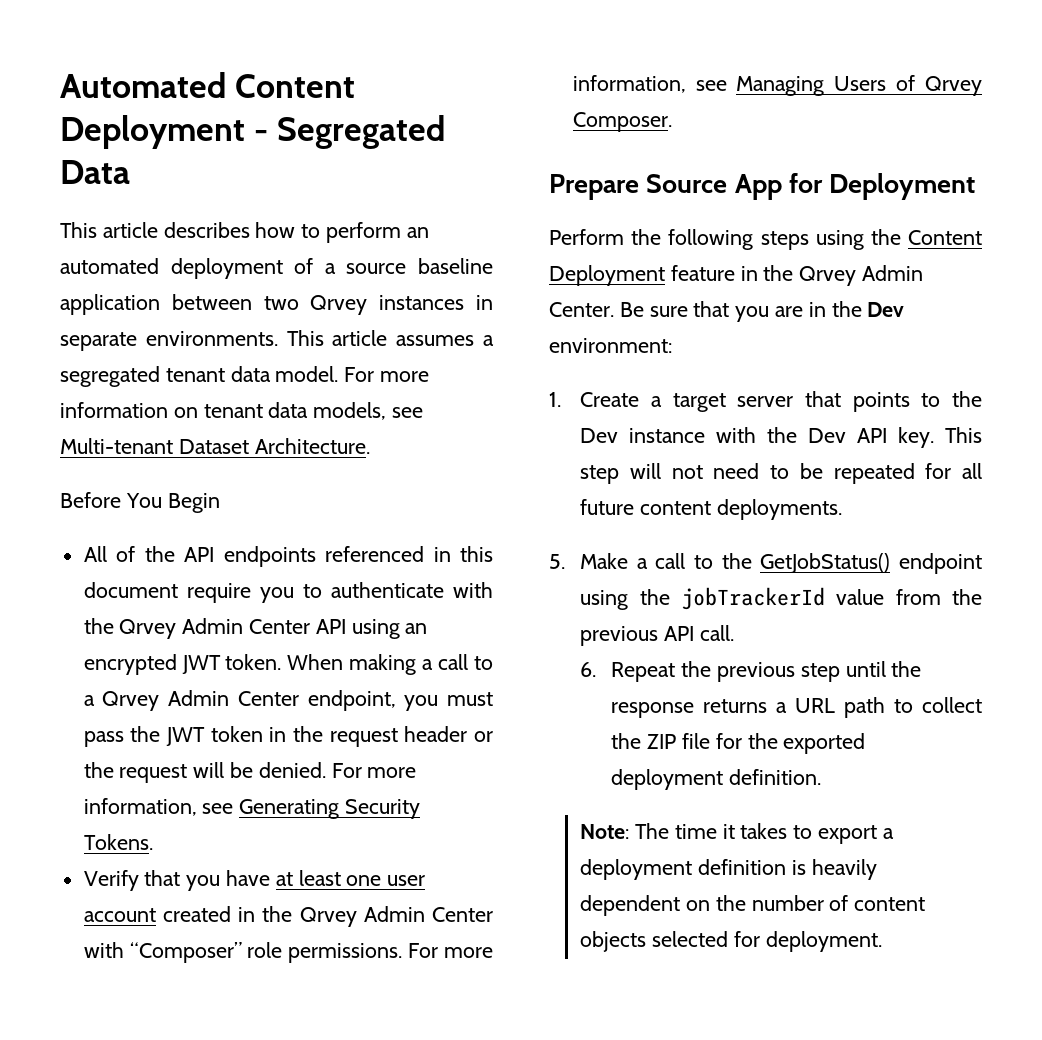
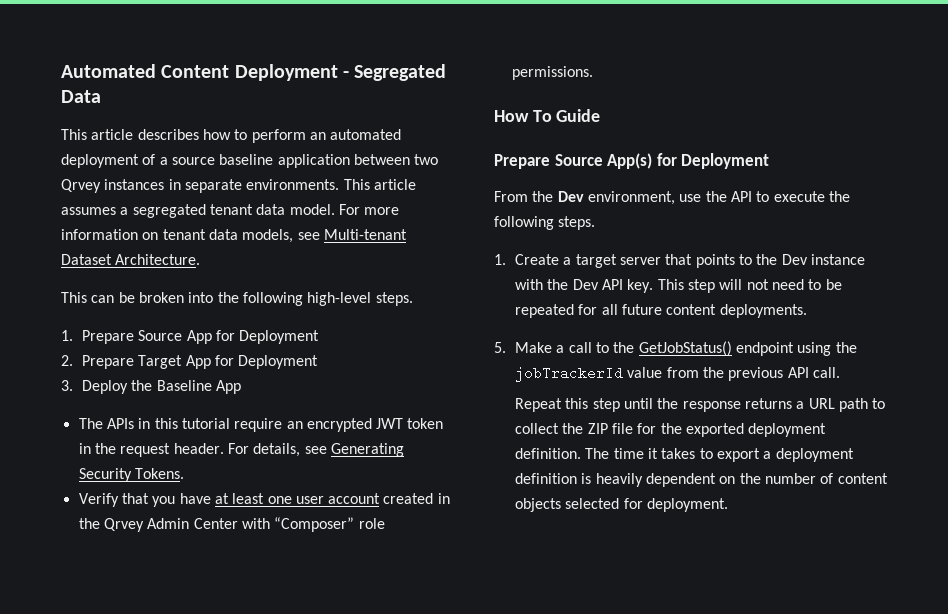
- Before You Begin
- All of the API endpoints referenced in this document require you to authenticate with the Qrvey Admin Center API using an encrypted JWT token. When making a call to a Qrvey Admin Center endpoint, you must pass the JWT token in the request header or the request will be denied. For more information, see Generating Security Tokens.
+ This can be broken into the following high-level steps.
+ 1. Prepare Source App for Deployment
+ 2. Prepare Target App for Deployment
+ 3. Deploy the Baseline App
+ The APIs in this tutorial require an encrypted JWT token in the request header. For details, see Generating Security Tokens.
- Verify that you have at least one user account created in the Qrvey Admin Center with “Composer” role permissions. For more information, see Managing Users of Qrvey Composer.
- Prepare Source App for Deployment
- Perform the following steps using the Content Deployment feature in the Qrvey Admin Center. Be sure that you are in the Dev environment:
+ Verify that you have at least one user account created in the Qrvey Admin Center with “Composer” role permissions.
+ How To Guide
+ Prepare Source App(s) for Deployment
+ From the Dev environment, use the API to execute the following steps.
- 6. Repeat the previous step until the response returns a URL path to collect the ZIP file for the exported deployment definition.
- Note: The time it takes to export a deployment definition is heavily dependent on the number of content objects selected for deployment.
+ Repeat this step until the response returns a URL path to collect the ZIP file for the exported deployment definition. The time it takes to export a deployment definition is heavily dependent on the number of content objects selected for deployment.

